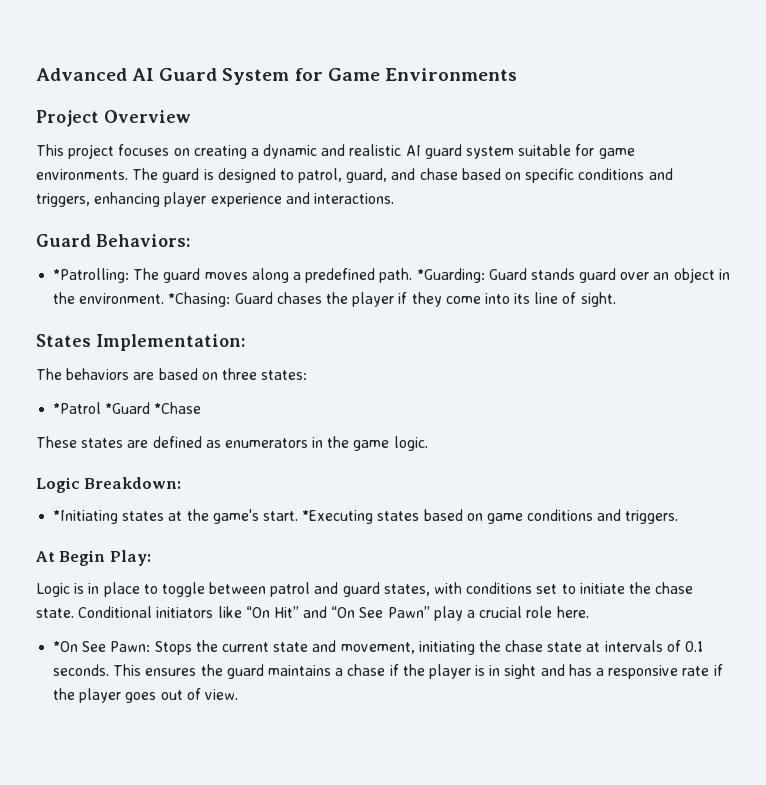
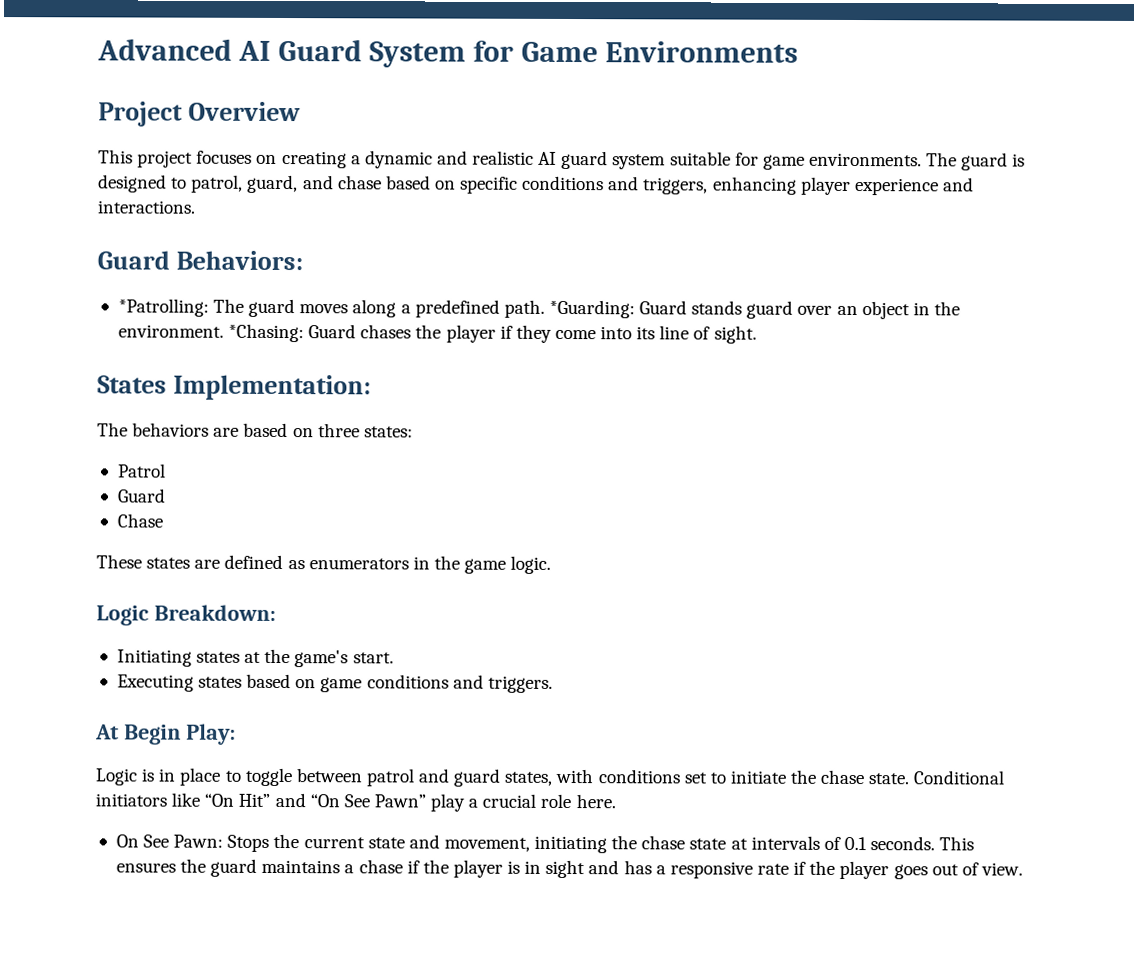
- *Patrol *Guard *Chase
+ Patrol
+ Guard
+ Chase
- *Initiating states at the game's start. *Executing states based on game conditions and triggers.
+ Initiating states at the game's start.
+ Executing states based on game conditions and triggers.
- *On See Pawn: Stops the current state and movement, initiating the chase state at intervals of 0.1 seconds.
+ On See Pawn: Stops the current state and movement, initiating the chase state at intervals of 0.1 seconds.

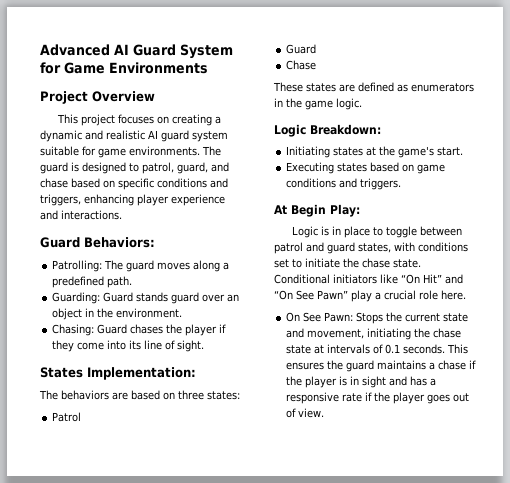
- *Patrolling: The guard moves along a predefined path. *Guarding: Guard stands guard over an object in the environment. *Chasing: Guard chases the player if they come into its line of sight.
+ Patrolling: The guard moves along a predefined path.
+ Guarding: Guard stands guard over an object in the environment.
+ Chasing: Guard chases the player if they come into its line of sight.

